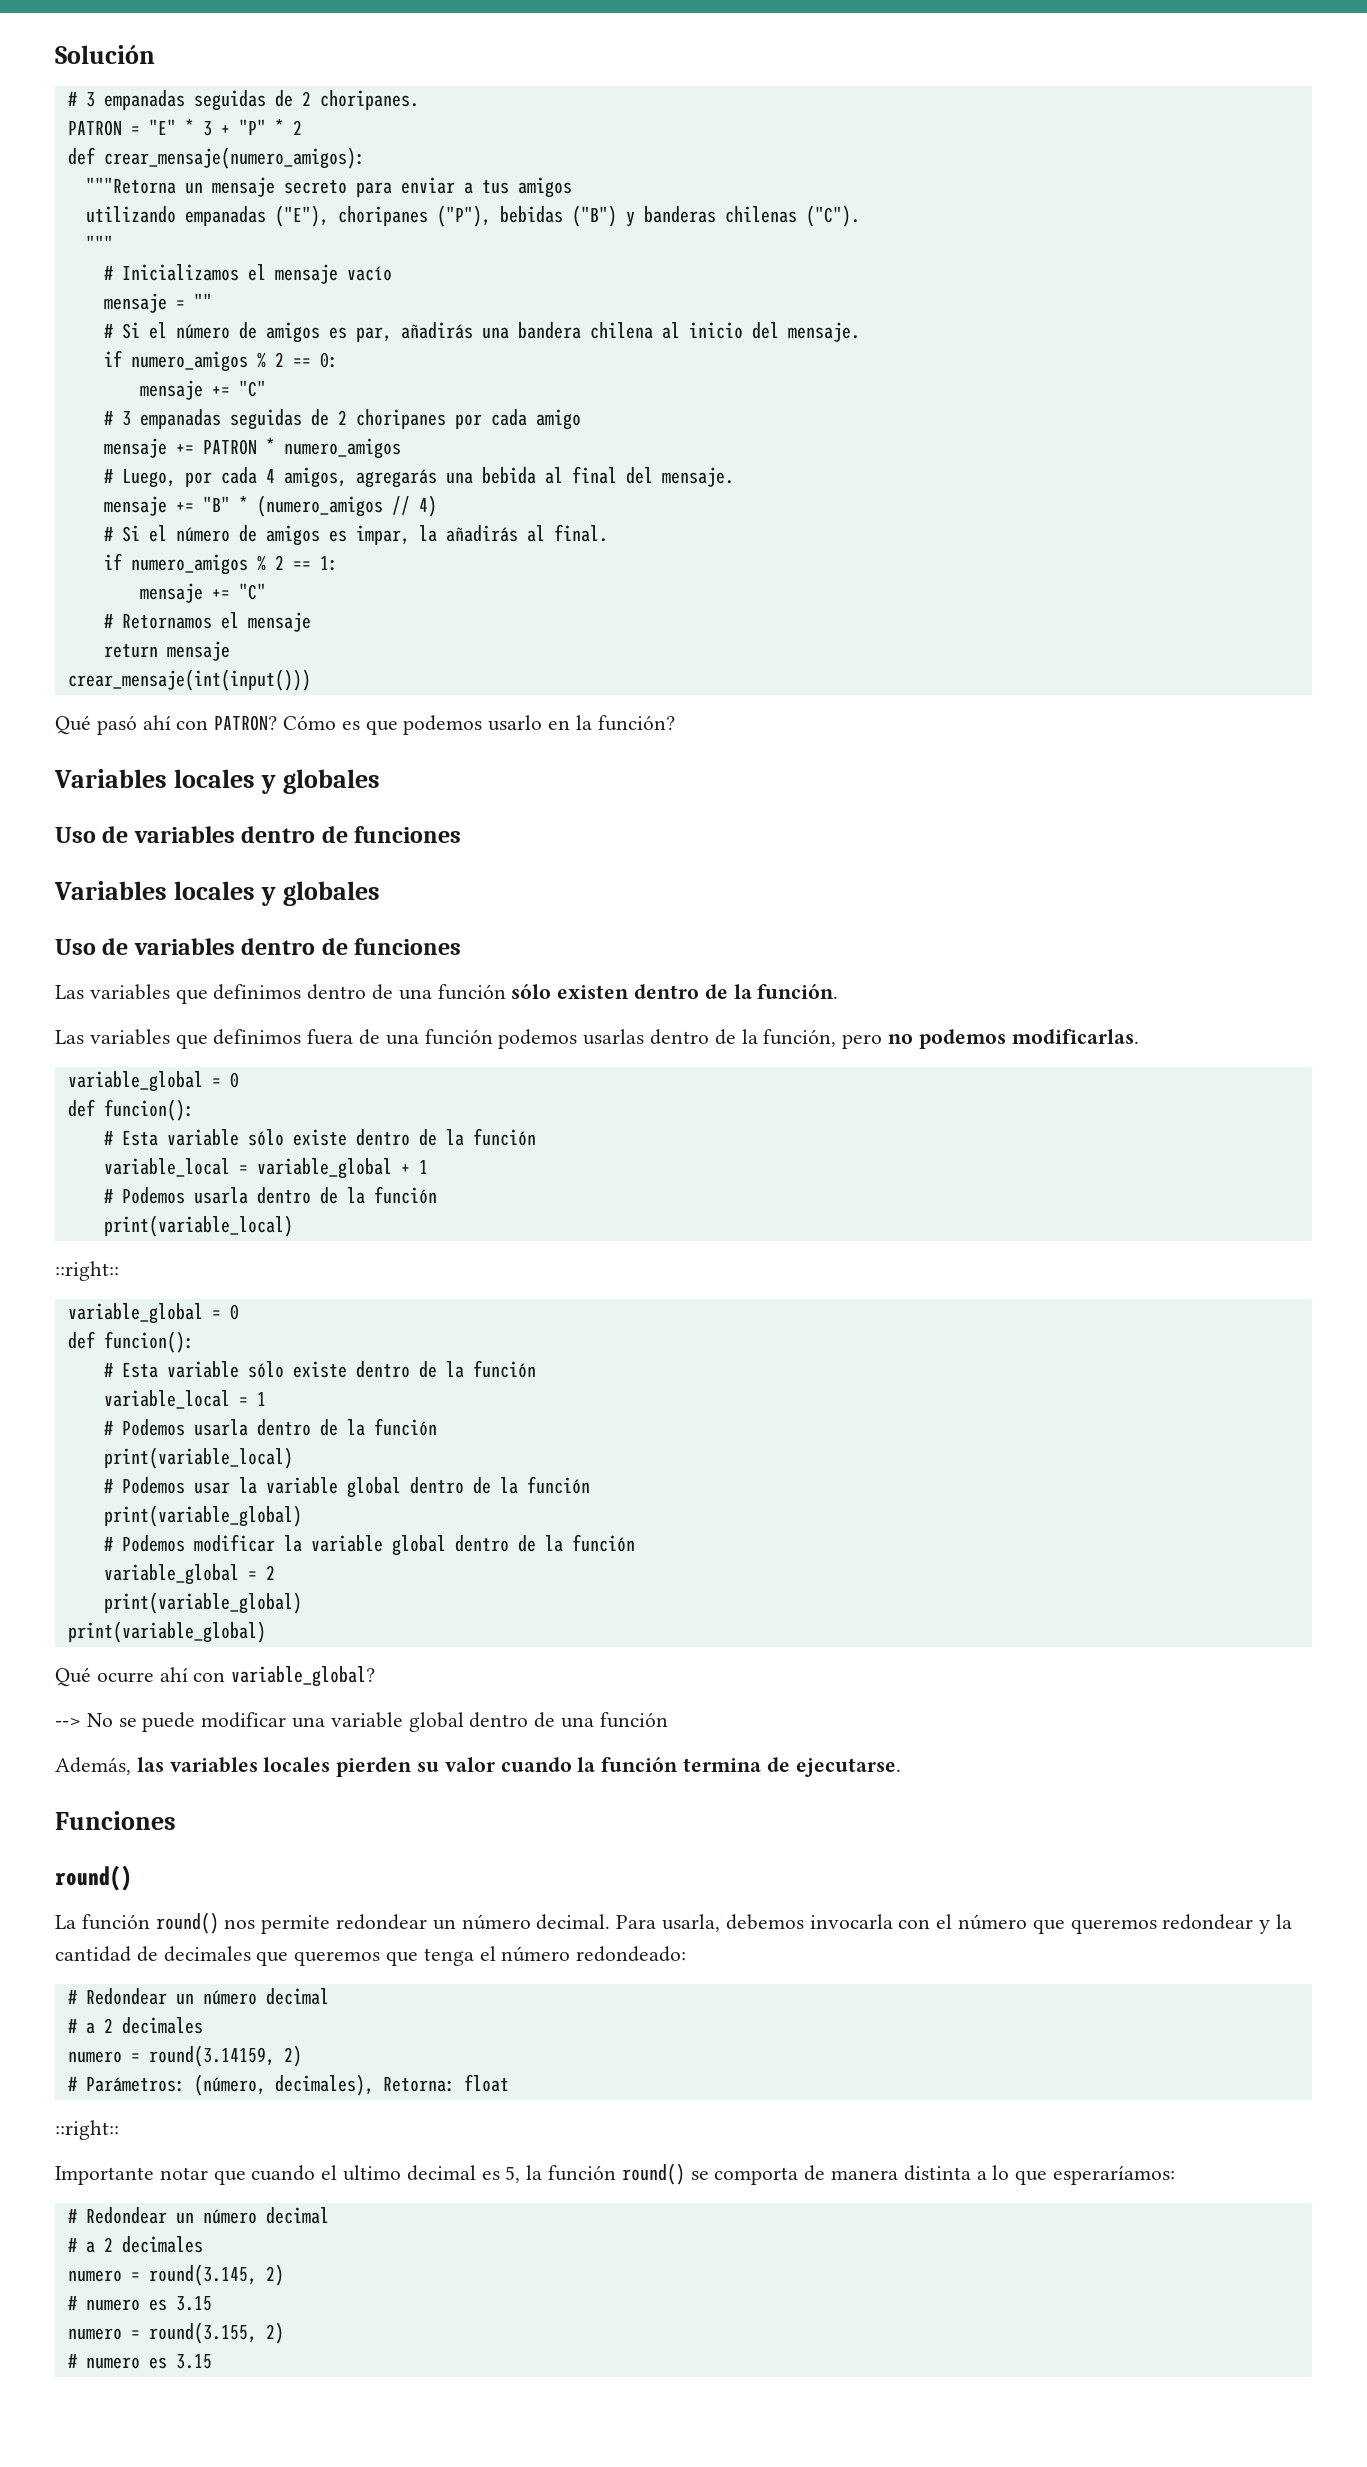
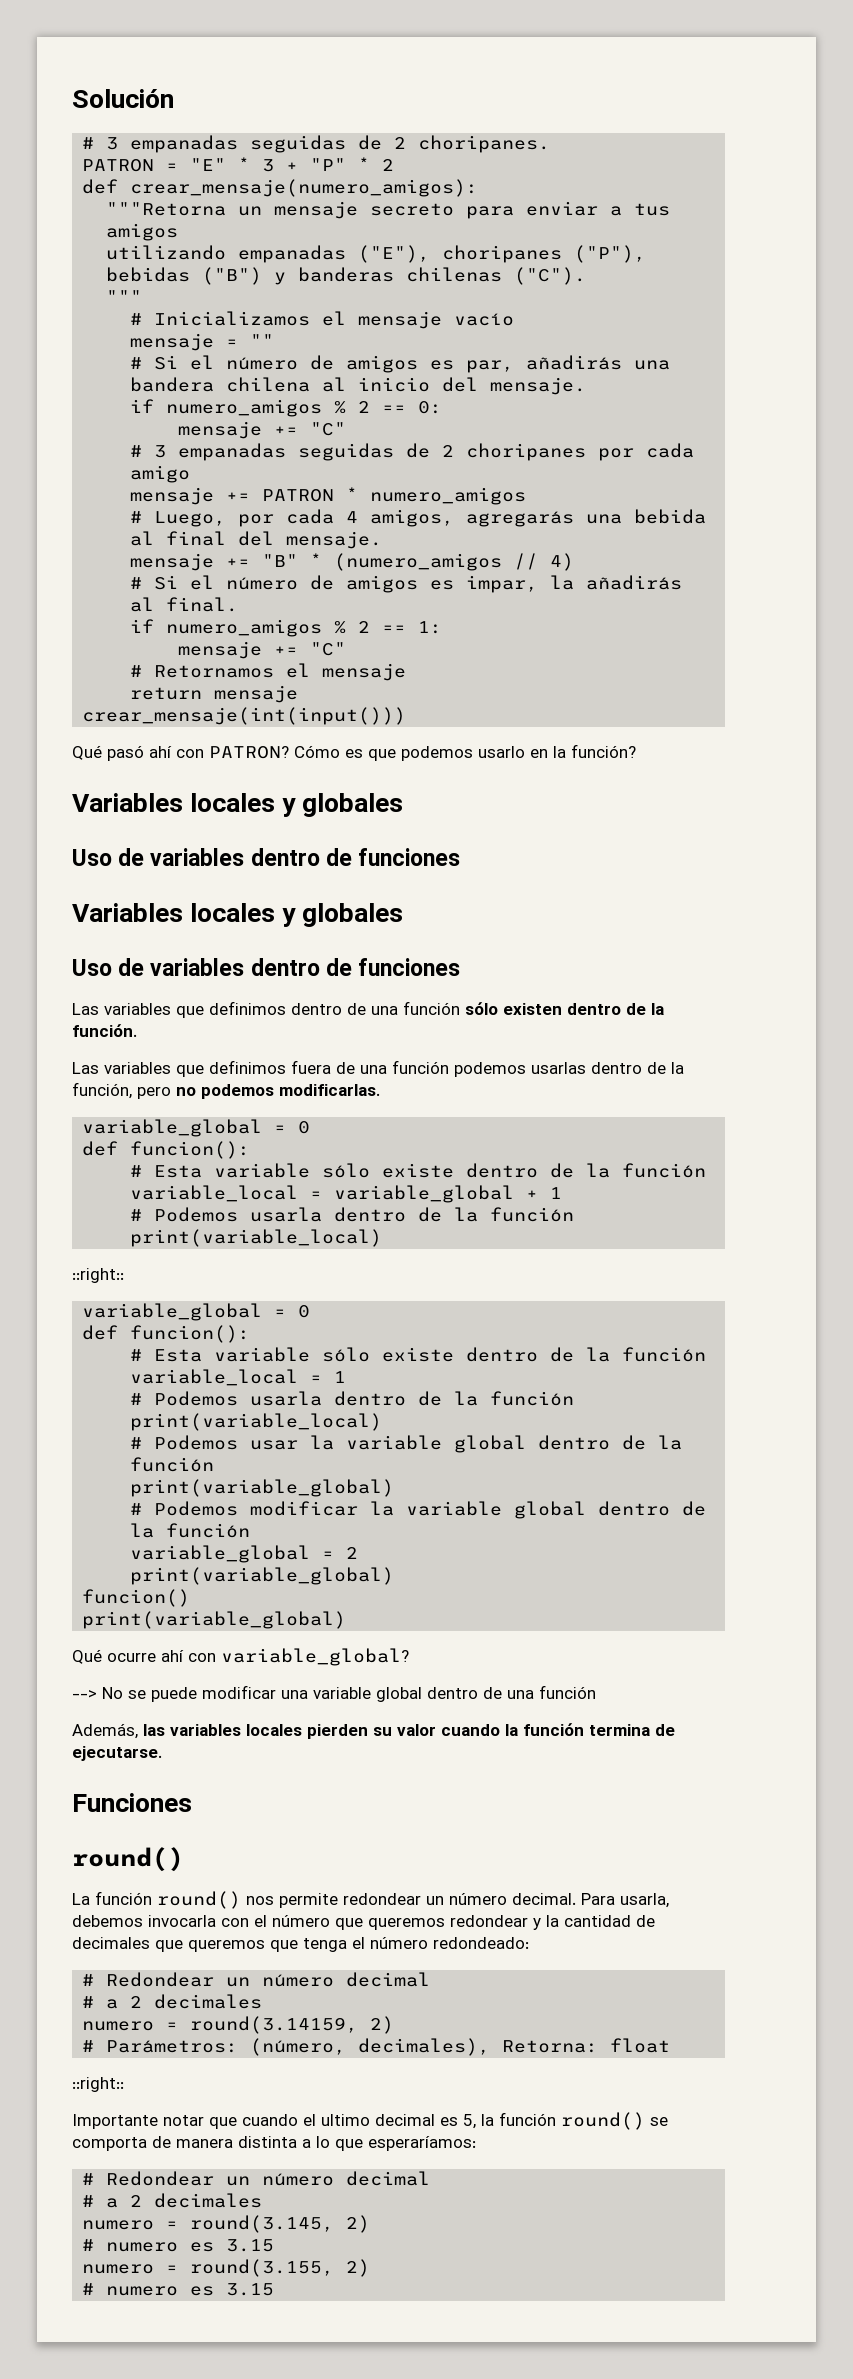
+ funcion()

